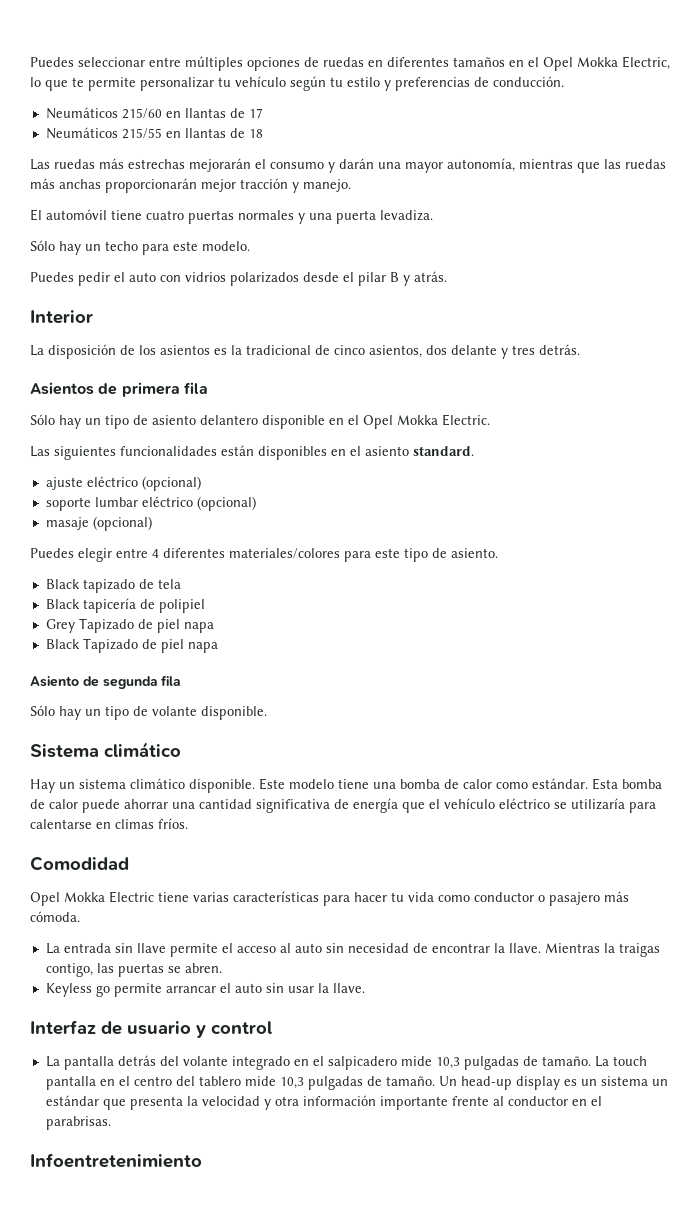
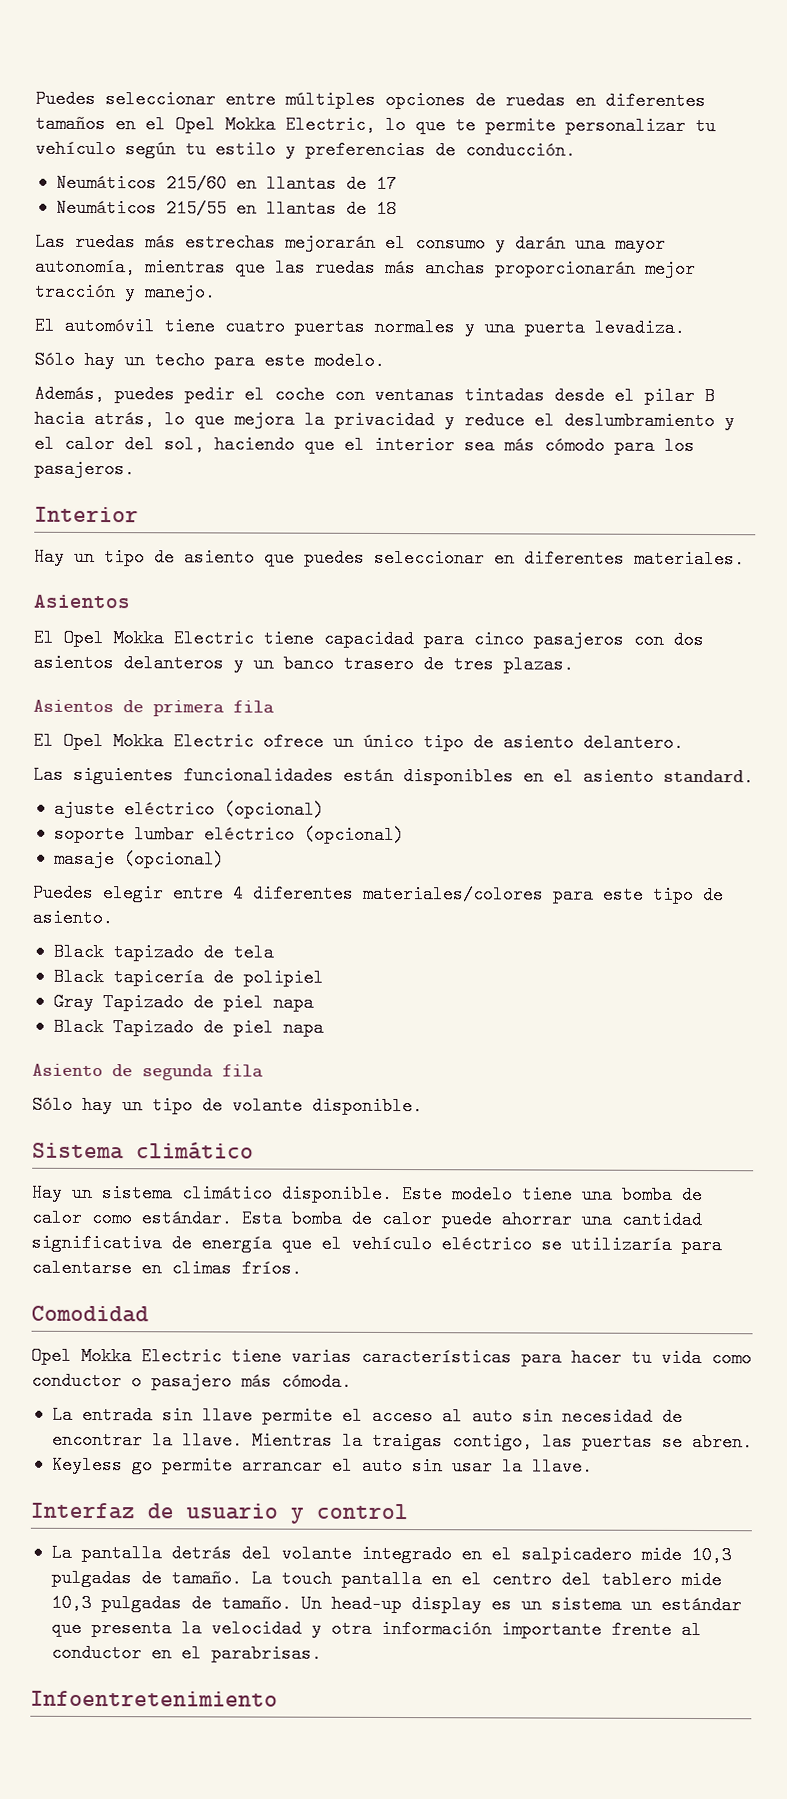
- Puedes pedir el auto con vidrios polarizados desde el pilar B y atrás.
+ Además, puedes pedir el coche con ventanas tintadas desde el pilar B hacia atrás, lo que mejora la privacidad y reduce el deslumbramiento y el calor del sol, haciendo que el interior sea más cómodo para los pasajeros.
  Interior
- La disposición de los asientos es la tradicional de cinco asientos, dos delante y tres detrás.
+ Hay un tipo de asiento que puedes seleccionar en diferentes materiales.
+ Asientos
+ El Opel Mokka Electric tiene capacidad para cinco pasajeros con dos asientos delanteros y un banco trasero de tres plazas.
  Asientos de primera fila
- Sólo hay un tipo de asiento delantero disponible en el Opel Mokka Electric.
+ El Opel Mokka Electric ofrece un único tipo de asiento delantero.
- Grey Tapizado de piel napa
+ Gray Tapizado de piel napa

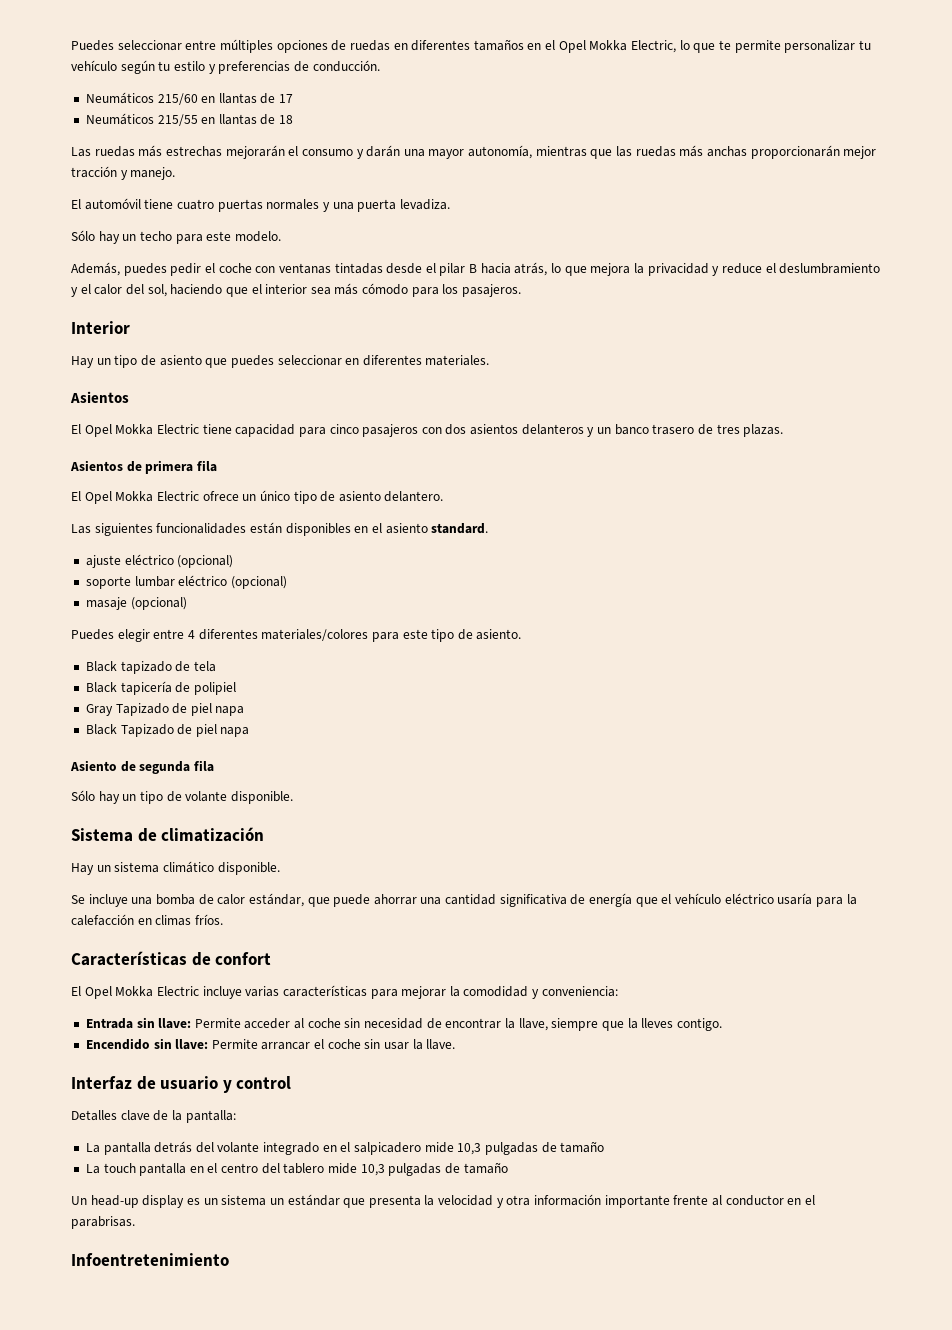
- Sistema climático
+ Sistema de climatización
- Hay un sistema climático disponible. Este modelo tiene una bomba de calor como estándar. Esta bomba de calor puede ahorrar una cantidad significativa de energía que el vehículo eléctrico se utilizaría para calentarse en climas fríos.
+ Hay un sistema climático disponible.
+ Se incluye una bomba de calor estándar, que puede ahorrar una cantidad significativa de energía que el vehículo eléctrico usaría para la calefacción en climas fríos.
- Comodidad
- Opel Mokka Electric tiene varias características para hacer tu vida como conductor o pasajero más cómoda.
- La entrada sin llave permite el acceso al auto sin necesidad de encontrar la llave. Mientras la traigas contigo, las puertas se abren.
- Keyless go permite arrancar el auto sin usar la llave.
+ Características de confort
+ El Opel Mokka Electric incluye varias características para mejorar la comodidad y conveniencia:
+ Entrada sin llave: Permite acceder al coche sin necesidad de encontrar la llave, siempre que la lleves contigo.
+ Encendido sin llave: Permite arrancar el coche sin usar la llave.
+ Detalles clave de la pantalla:
- La pantalla detrás del volante integrado en el salpicadero mide 10,3 pulgadas de tamaño. La touch pantalla en el centro del tablero mide 10,3 pulgadas de tamaño. Un head-up display es un sistema un estándar que presenta la velocidad y otra información importante frente al conductor en el parabrisas.
+ La pantalla detrás del volante integrado en el salpicadero mide 10,3 pulgadas de tamaño
+ La touch pantalla en el centro del tablero mide 10,3 pulgadas de tamaño
+ Un head-up display es un sistema un estándar que presenta la velocidad y otra información importante frente al conductor en el parabrisas.

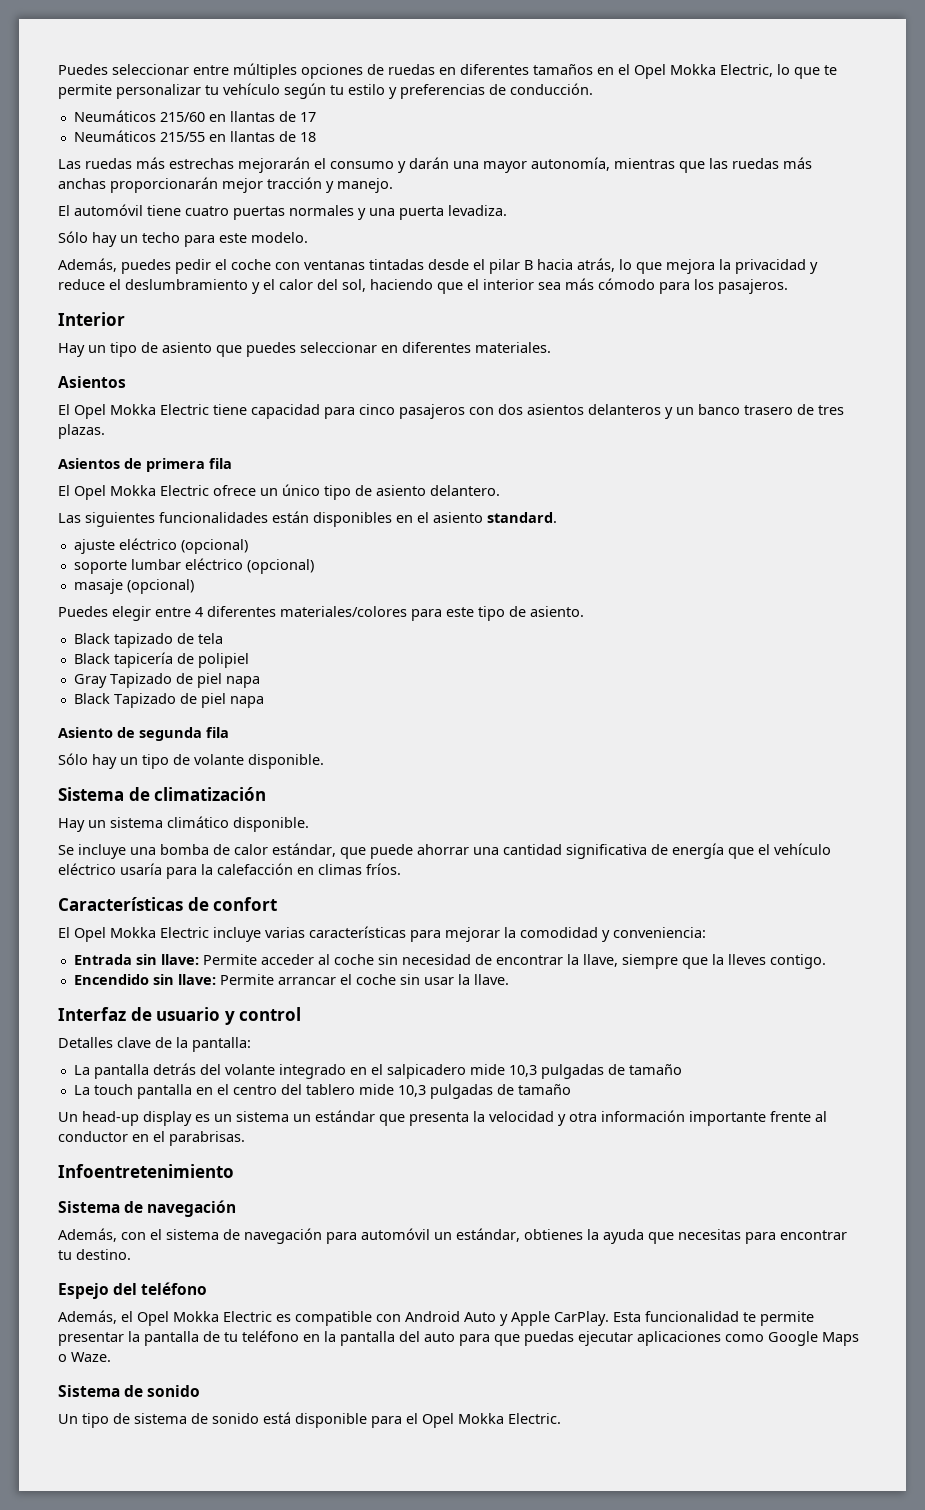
+ Sistema de navegación
+ Además, con el sistema de navegación para automóvil un estándar, obtienes la ayuda que necesitas para encontrar tu destino.
+ Espejo del teléfono
+ Además, el Opel Mokka Electric es compatible con Android Auto y Apple CarPlay. Esta funcionalidad te permite presentar la pantalla de tu teléfono en la pantalla del auto para que puedas ejecutar aplicaciones como Google Maps o Waze.
+ Sistema de sonido
+ Un tipo de sistema de sonido está disponible para el Opel Mokka Electric.

